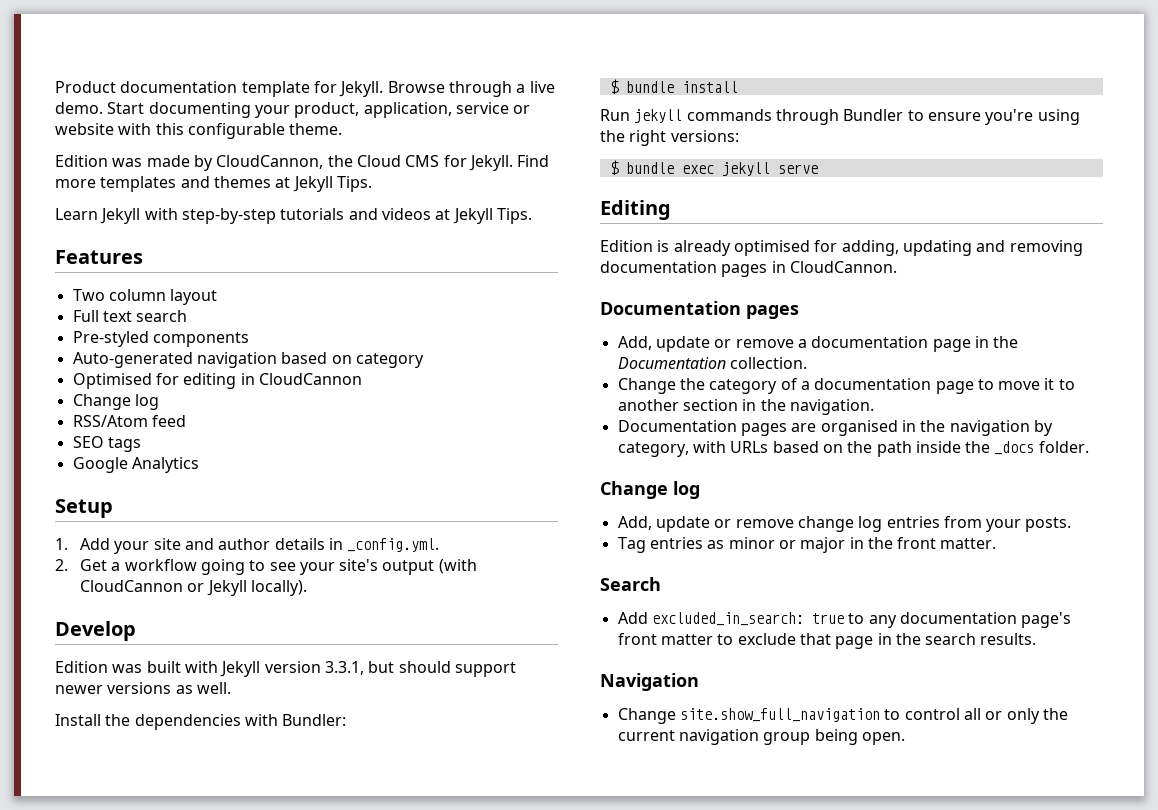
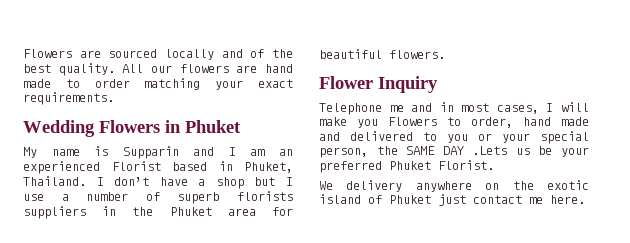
- Product documentation template for Jekyll. Browse through a live demo. Start documenting your product, application, service or website with this configurable theme.
- Edition was made by CloudCannon, the Cloud CMS for Jekyll. Find more templates and themes at Jekyll Tips.
- Learn Jekyll with step-by-step tutorials and videos at Jekyll Tips.
- Features
- Two column layout
- Full text search
- Pre-styled components
- Auto-generated navigation based on category
- Optimised for editing in CloudCannon
- Change log
- RSS/Atom feed
- SEO tags
- Google Analytics
- Setup
- 1. Add your site and author details in _config.yml.
- 2. Get a workflow going to see your site's output (with CloudCannon or Jekyll locally).
- Develop
- Edition was built with Jekyll version 3.3.1, but should support newer versions as well.
- Install the dependencies with Bundler:
- $ bundle install
- Run jekyll commands through Bundler to ensure you're using the right versions:
- $ bundle exec jekyll serve
- Editing
- Edition is already optimised for adding, updating and removing documentation pages in CloudCannon.
- Documentation pages
- Add, update or remove a documentation page in the Documentation collection.
- Change the category of a documentation page to move it to another section in the navigation.
- Documentation pages are organised in the navigation by category, with URLs based on the path inside the _docs folder.
- Change log
- Add, update or remove change log entries from your posts.
- Tag entries as minor or major in the front matter.
- Search
- Add excluded_in_search: true to any documentation page's front matter to exclude that page in the search results.
- Navigation
- Change site.show_full_navigation to control all or only the current navigation group being open.
+ Flowers are sourced locally and of the best quality. All our flowers are hand made to order matching your exact requirements.
+ Wedding Flowers in Phuket
+ My name is Supparin and I am an experienced Florist based in Phuket, Thailand. I don’t have a shop but I use a number of superb florists suppliers in the Phuket area for beautiful flowers.
+ Flower Inquiry
+ Telephone me and in most cases, I will make you Flowers to order, hand made and delivered to you or your special person, the SAME DAY .Lets us be your preferred Phuket Florist.
+ We delivery anywhere on the exotic island of Phuket just contact me here.

